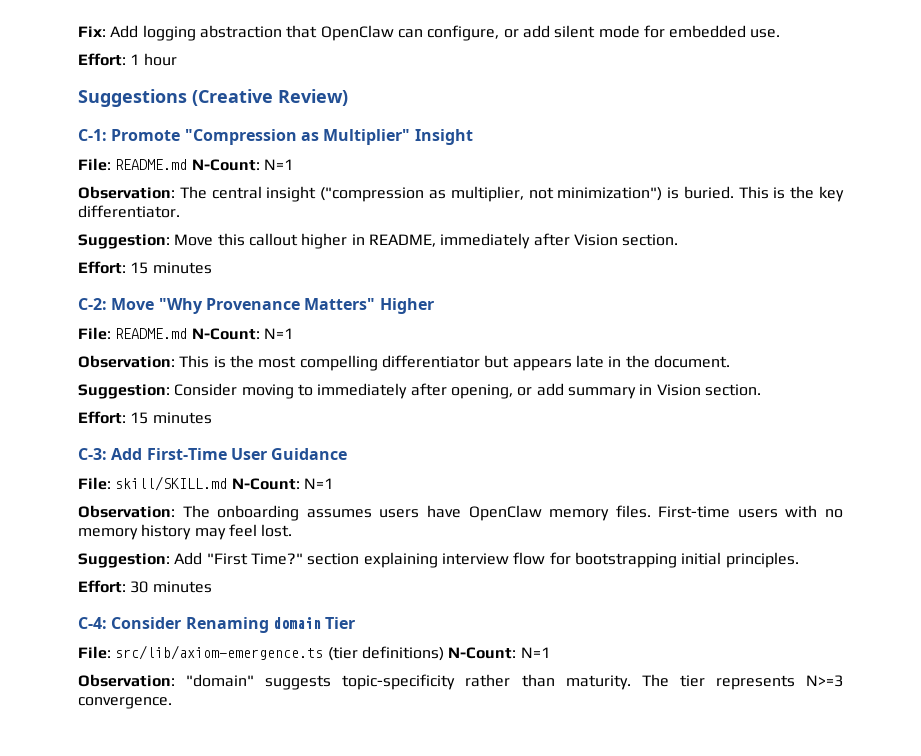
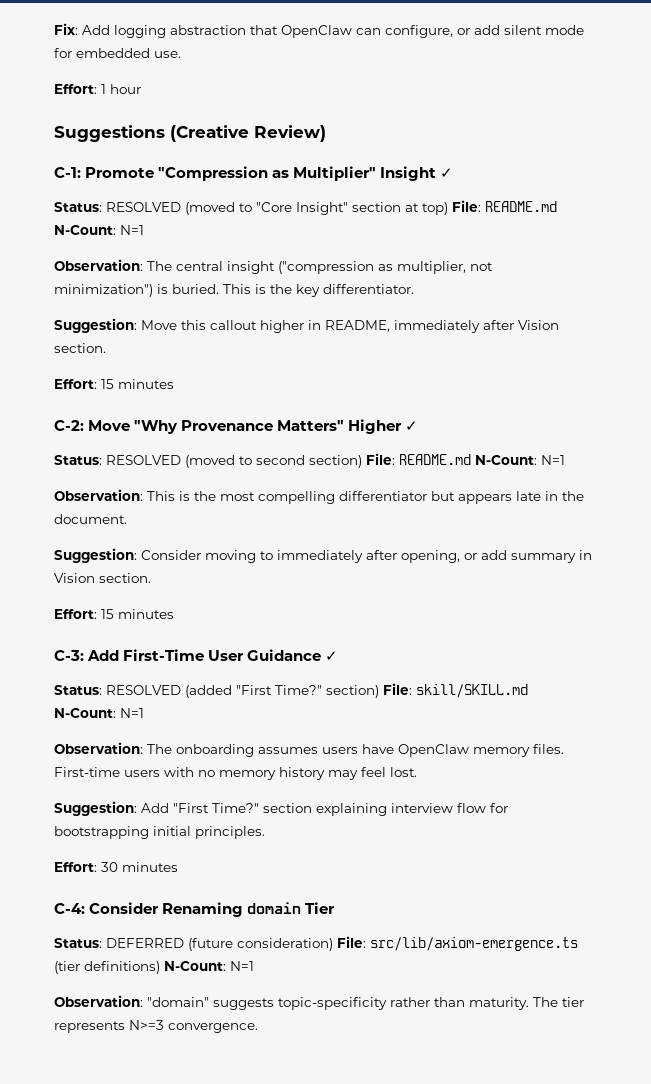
- C-1: Promote "Compression as Multiplier" Insight
- File: README.md N-Count: N=1
+ C-1: Promote "Compression as Multiplier" Insight ✓
+ Status: RESOLVED (moved to "Core Insight" section at top) File: README.md N-Count: N=1
- C-2: Move "Why Provenance Matters" Higher
- File: README.md N-Count: N=1
+ C-2: Move "Why Provenance Matters" Higher ✓
+ Status: RESOLVED (moved to second section) File: README.md N-Count: N=1
- C-3: Add First-Time User Guidance
- File: skill/SKILL.md N-Count: N=1
+ C-3: Add First-Time User Guidance ✓
+ Status: RESOLVED (added "First Time?" section) File: skill/SKILL.md N-Count: N=1
- File: src/lib/axiom-emergence.ts (tier definitions) N-Count: N=1
+ Status: DEFERRED (future consideration) File: src/lib/axiom-emergence.ts (tier definitions) N-Count: N=1

